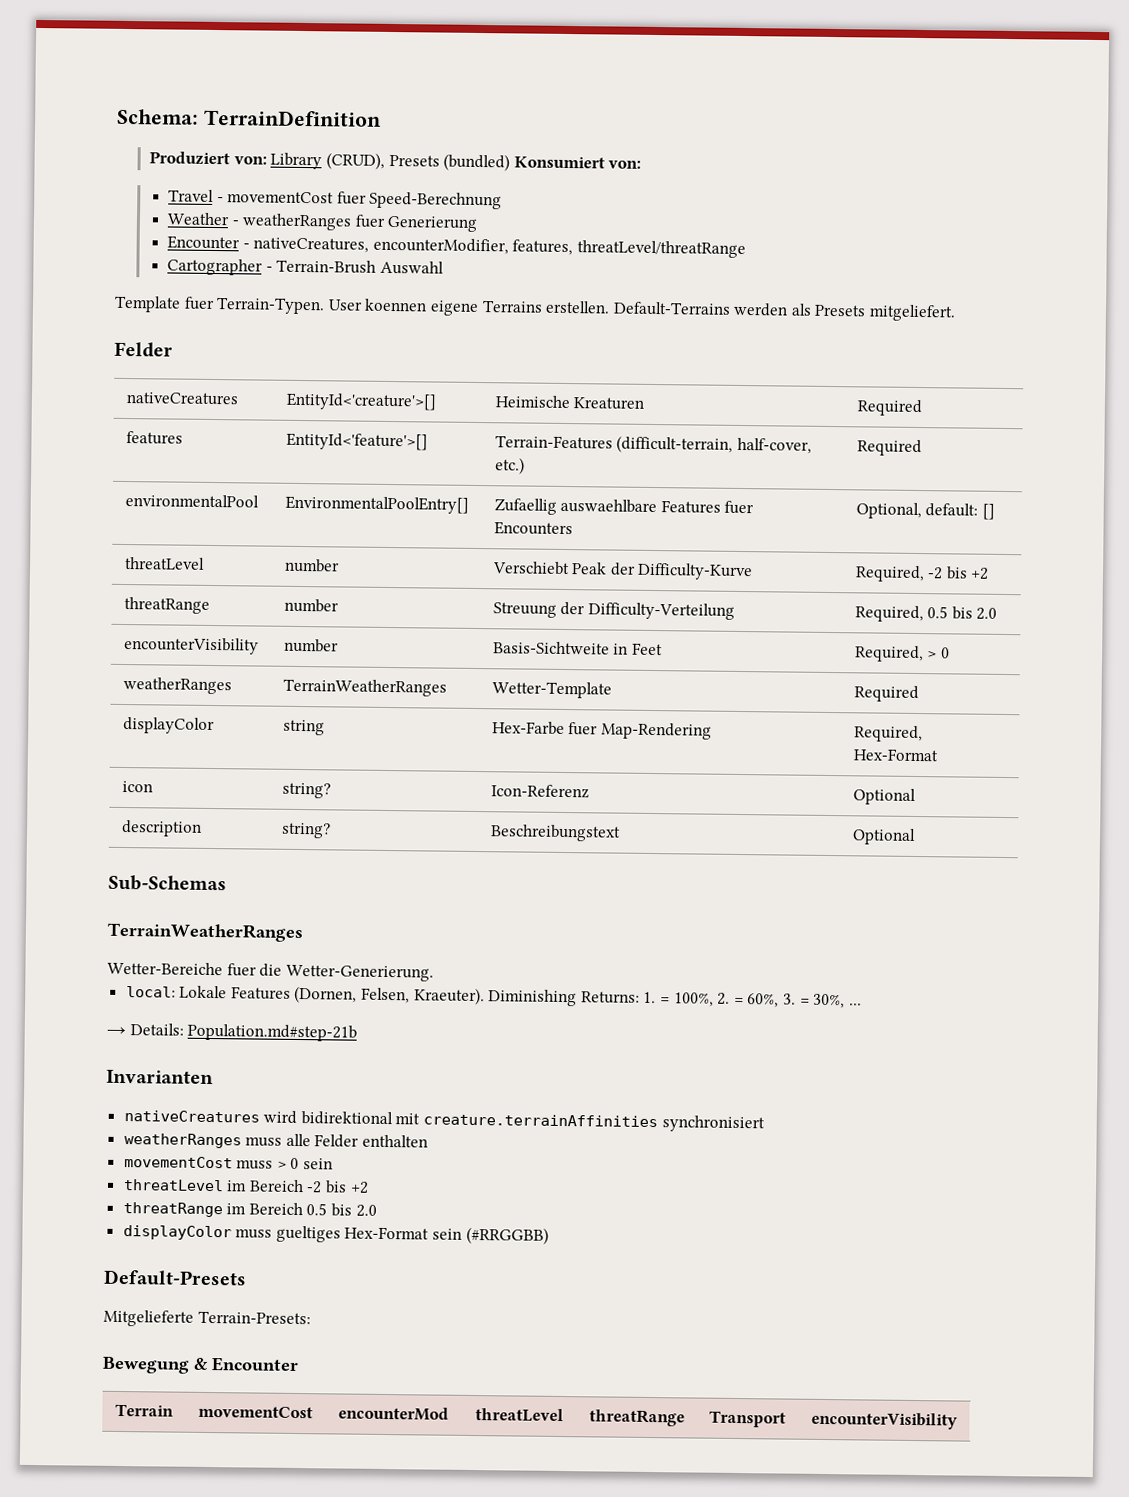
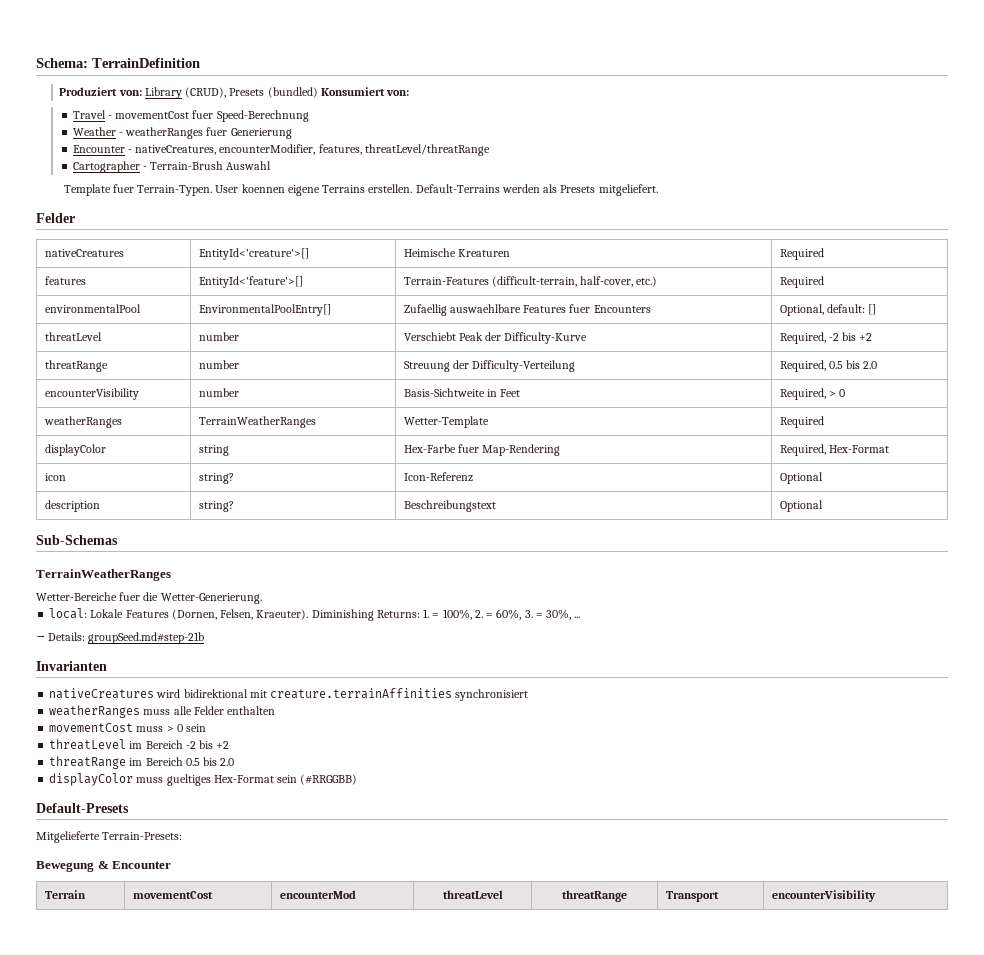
- → Details: Population.md#step-21b
+ → Details: groupSeed.md#step-21b

